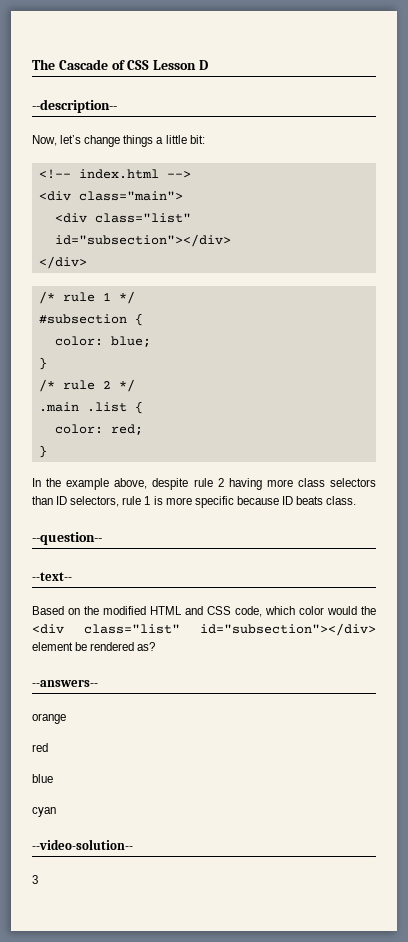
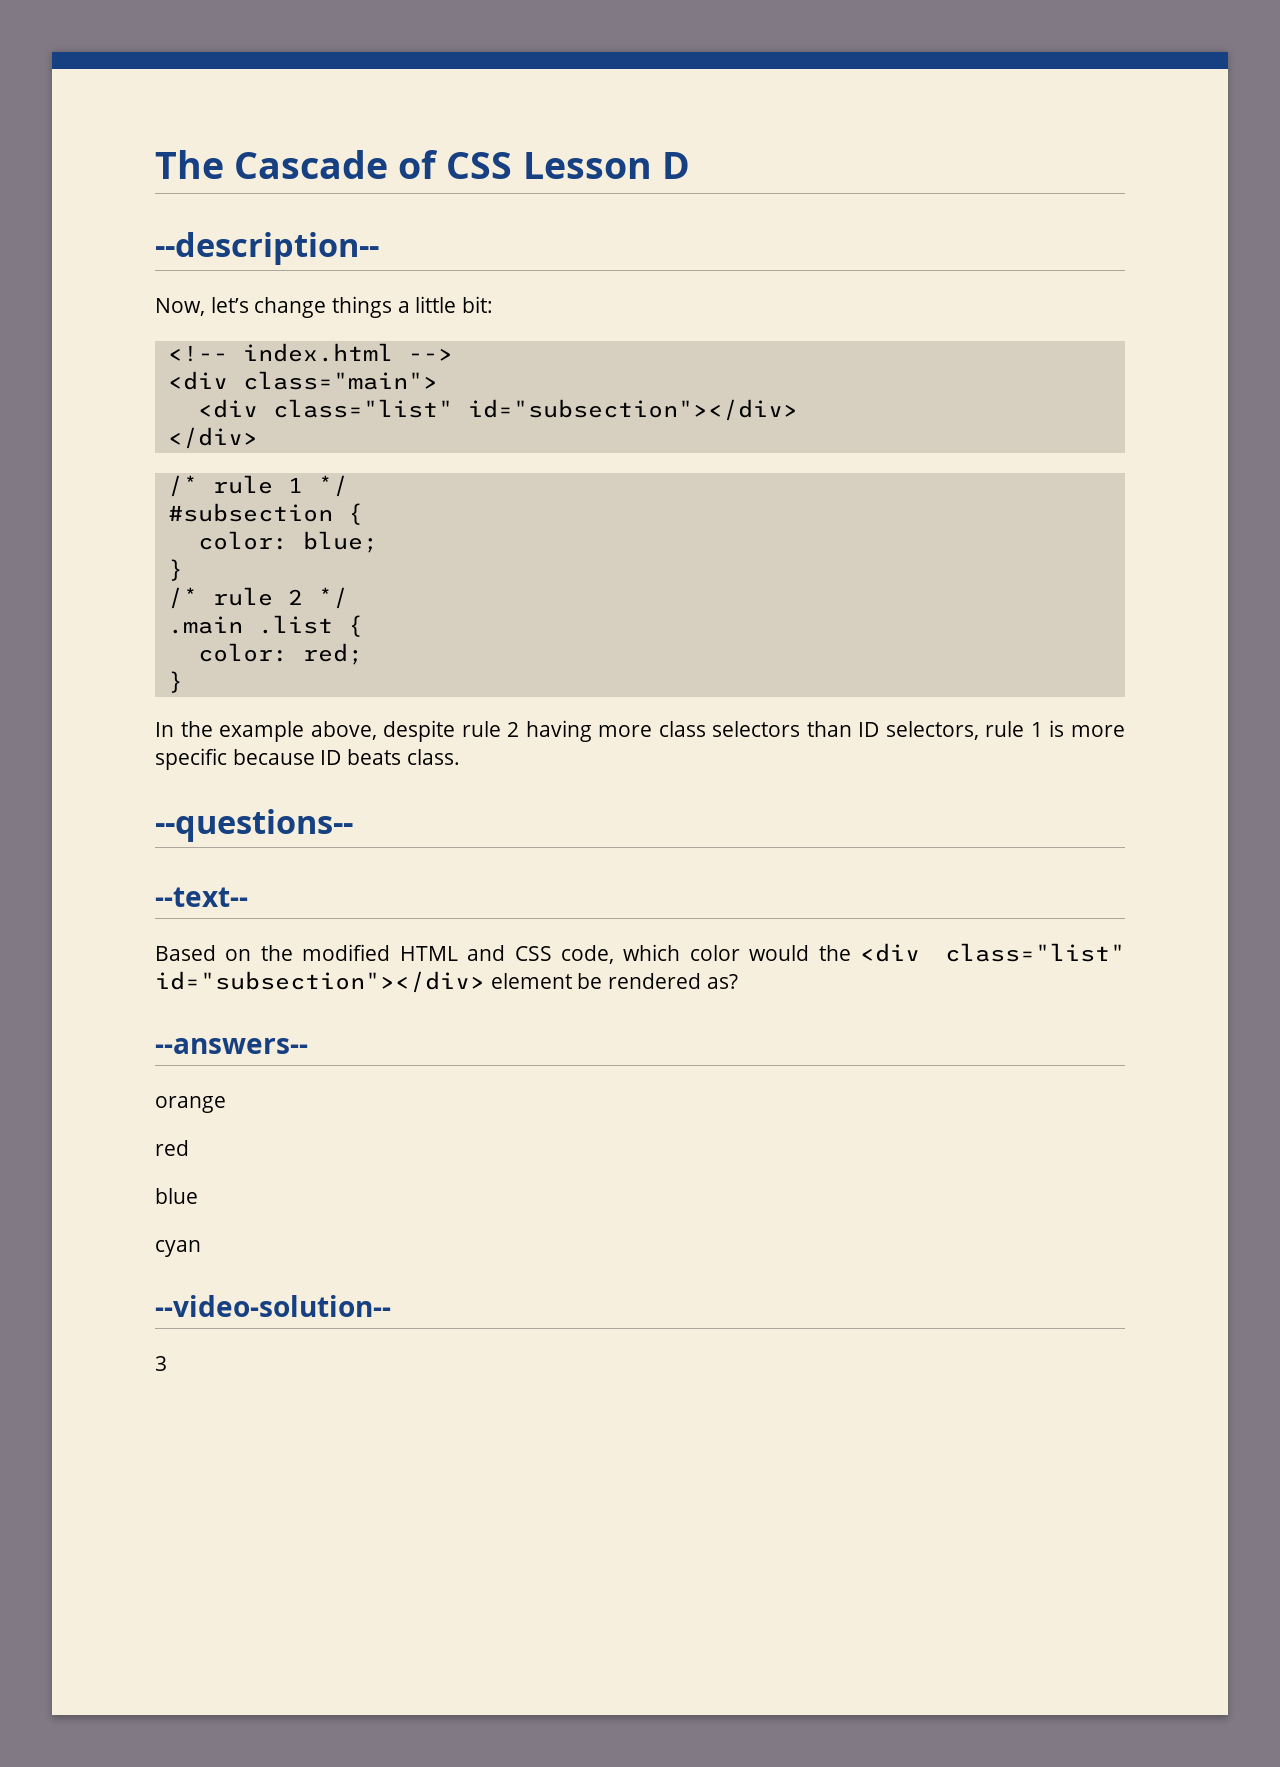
- --question--
+ --questions--

